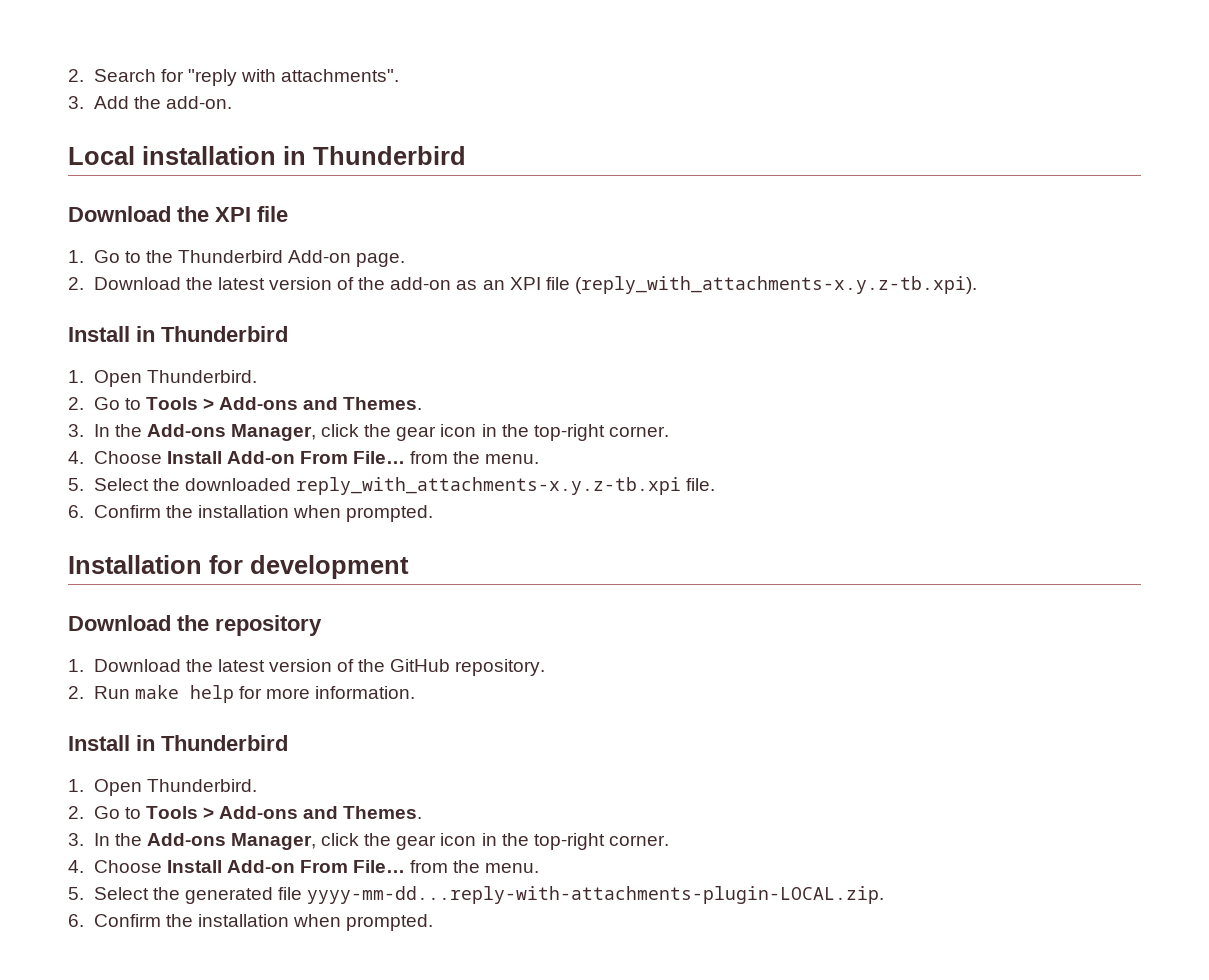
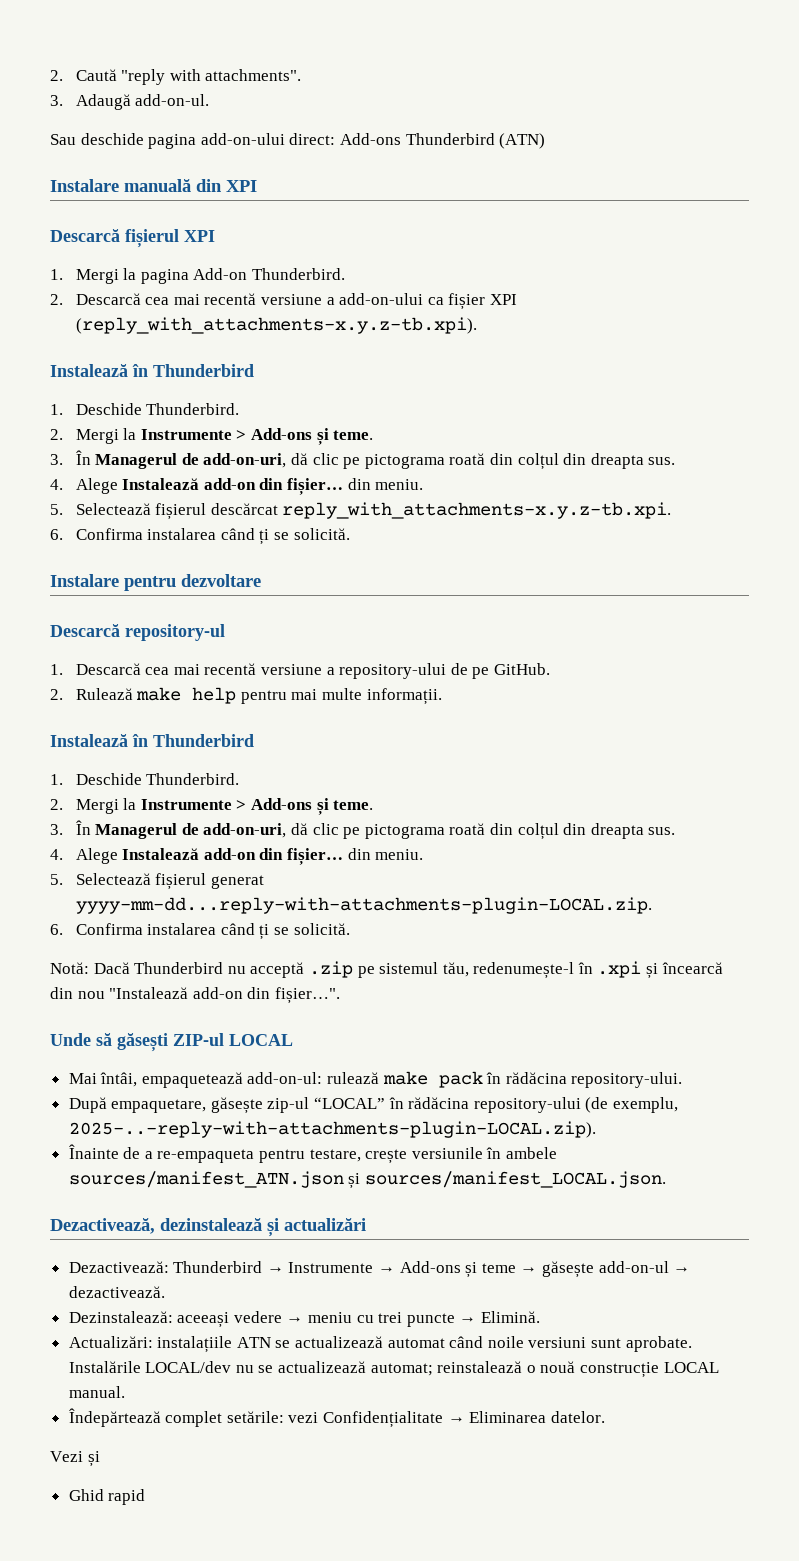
- 2. Search for "reply with attachments".
+ 2. Caută "reply with attachments".
- 3. Add the add-on.
- Local installation in Thunderbird
- Download the XPI file
- 1. Go to the Thunderbird Add-on page.
- 2. Download the latest version of the add-on as an XPI file (reply_with_attachments-x.y.z-tb.xpi).
- Install in Thunderbird
- 1. Open Thunderbird.
- 2. Go to Tools > Add-ons and Themes.
- 3. In the Add-ons Manager, click the gear icon in the top-right corner.
- 4. Choose Install Add-on From File… from the menu.
- 5. Select the downloaded reply_with_attachments-x.y.z-tb.xpi file.
- 6. Confirm the installation when prompted.
- Installation for development
- Download the repository
- 1. Download the latest version of the GitHub repository.
- 2. Run make help for more information.
- Install in Thunderbird
- 1. Open Thunderbird.
- 2. Go to Tools > Add-ons and Themes.
- 3. In the Add-ons Manager, click the gear icon in the top-right corner.
- 4. Choose Install Add-on From File… from the menu.
- 5. Select the generated file yyyy-mm-dd...reply-with-attachments-plugin-LOCAL.zip.
- 6. Confirm the installation when prompted.
+ 3. Adaugă add-on-ul.
+ Sau deschide pagina add-on-ului direct: Add‑ons Thunderbird (ATN)
+ Instalare manuală din XPI
+ Descarcă fișierul XPI
+ 1. Mergi la pagina Add‑on Thunderbird.
+ 2. Descarcă cea mai recentă versiune a add-on-ului ca fișier XPI (reply_with_attachments-x.y.z-tb.xpi).
+ Instalează în Thunderbird
+ 1. Deschide Thunderbird.
+ 2. Mergi la Instrumente > Add-ons și teme.
+ 3. În Managerul de add-on-uri, dă clic pe pictograma roată din colțul din dreapta sus.
+ 4. Alege Instalează add-on din fișier… din meniu.
+ 5. Selectează fișierul descărcat reply_with_attachments-x.y.z-tb.xpi.
+ 6. Confirma instalarea când ți se solicită.
+ Instalare pentru dezvoltare
+ Descarcă repository-ul
+ 1. Descarcă cea mai recentă versiune a repository-ului de pe GitHub.
+ 2. Rulează make help pentru mai multe informații.
+ Instalează în Thunderbird
+ 1. Deschide Thunderbird.
+ 2. Mergi la Instrumente > Add-ons și teme.
+ 3. În Managerul de add-on-uri, dă clic pe pictograma roată din colțul din dreapta sus.
+ 4. Alege Instalează add-on din fișier… din meniu.
+ 5. Selectează fișierul generat yyyy-mm-dd...reply-with-attachments-plugin-LOCAL.zip.
+ 6. Confirma instalarea când ți se solicită.
+ Notă: Dacă Thunderbird nu acceptă .zip pe sistemul tău, redenumește-l în .xpi și încearcă din nou "Instalează add-on din fișier…".
+ Unde să găsești ZIP-ul LOCAL
+ Mai întâi, empaquetează add-on-ul: rulează make pack în rădăcina repository-ului.
+ După empaquetare, găsește zip-ul “LOCAL” în rădăcina repository-ului (de exemplu, 2025-..-reply-with-attachments-plugin-LOCAL.zip).
+ Înainte de a re-empaqueta pentru testare, crește versiunile în ambele sources/manifest_ATN.json și sources/manifest_LOCAL.json.
+ Dezactivează, dezinstalează și actualizări
+ Dezactivează: Thunderbird → Instrumente → Add-ons și teme → găsește add-on-ul → dezactivează.
+ Dezinstalează: aceeași vedere → meniu cu trei puncte → Elimină.
+ Actualizări: instalațiile ATN se actualizează automat când noile versiuni sunt aprobate. Instalările LOCAL/dev nu se actualizează automat; reinstalează o nouă construcție LOCAL manual.
+ Îndepărtează complet setările: vezi Confidențialitate → Eliminarea datelor.
+ Vezi și
+ Ghid rapid

